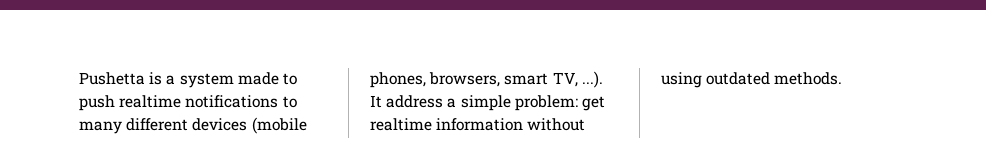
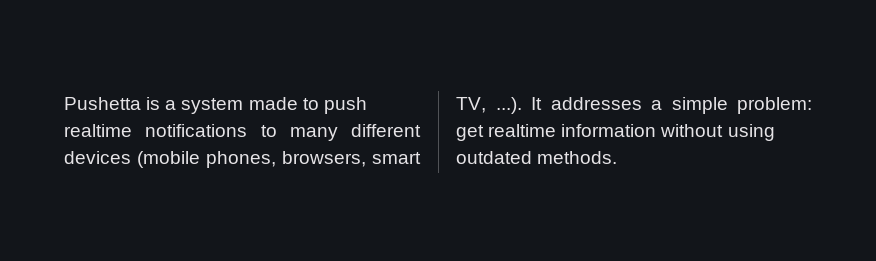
- Pushetta is a system made to push realtime notifications to many different devices (mobile phones, browsers, smart TV, ...). It address a simple problem: get realtime information without using outdated methods.
+ Pushetta is a system made to push realtime notifications to many different devices (mobile phones, browsers, smart TV, ...). It addresses a simple problem: get realtime information without using outdated methods.

